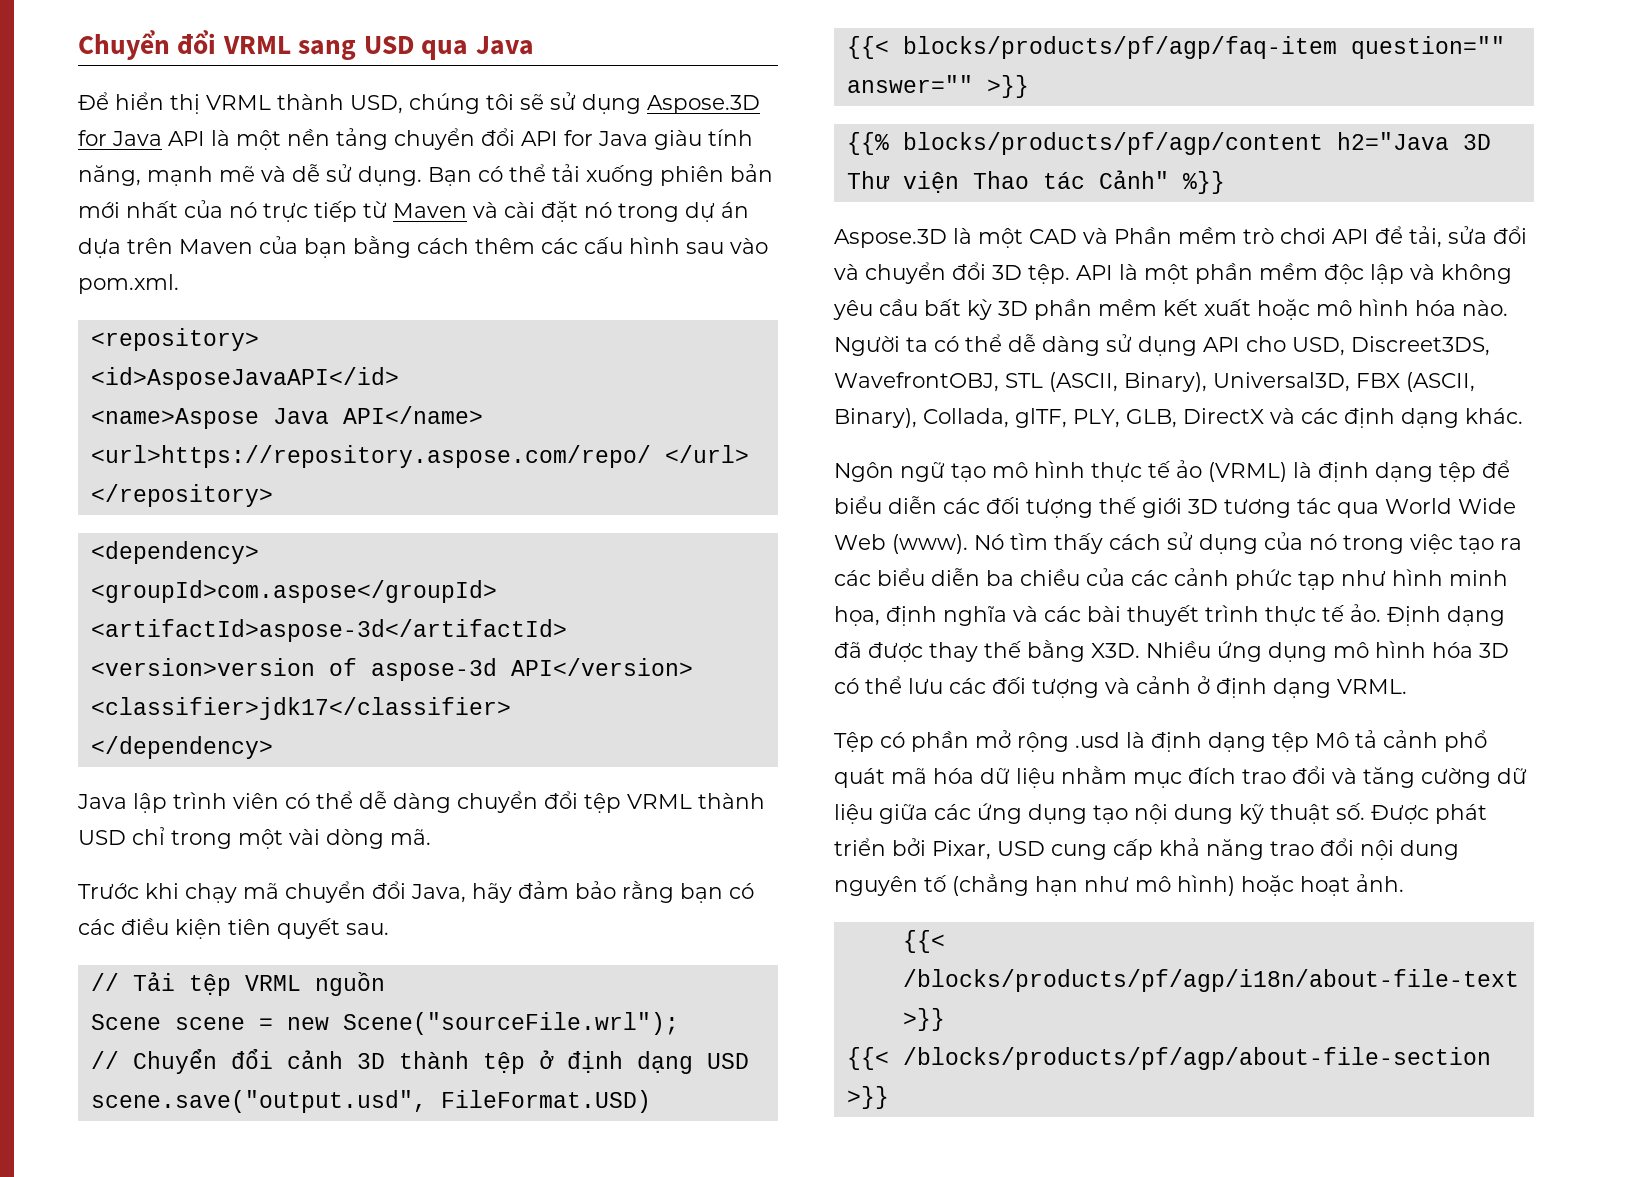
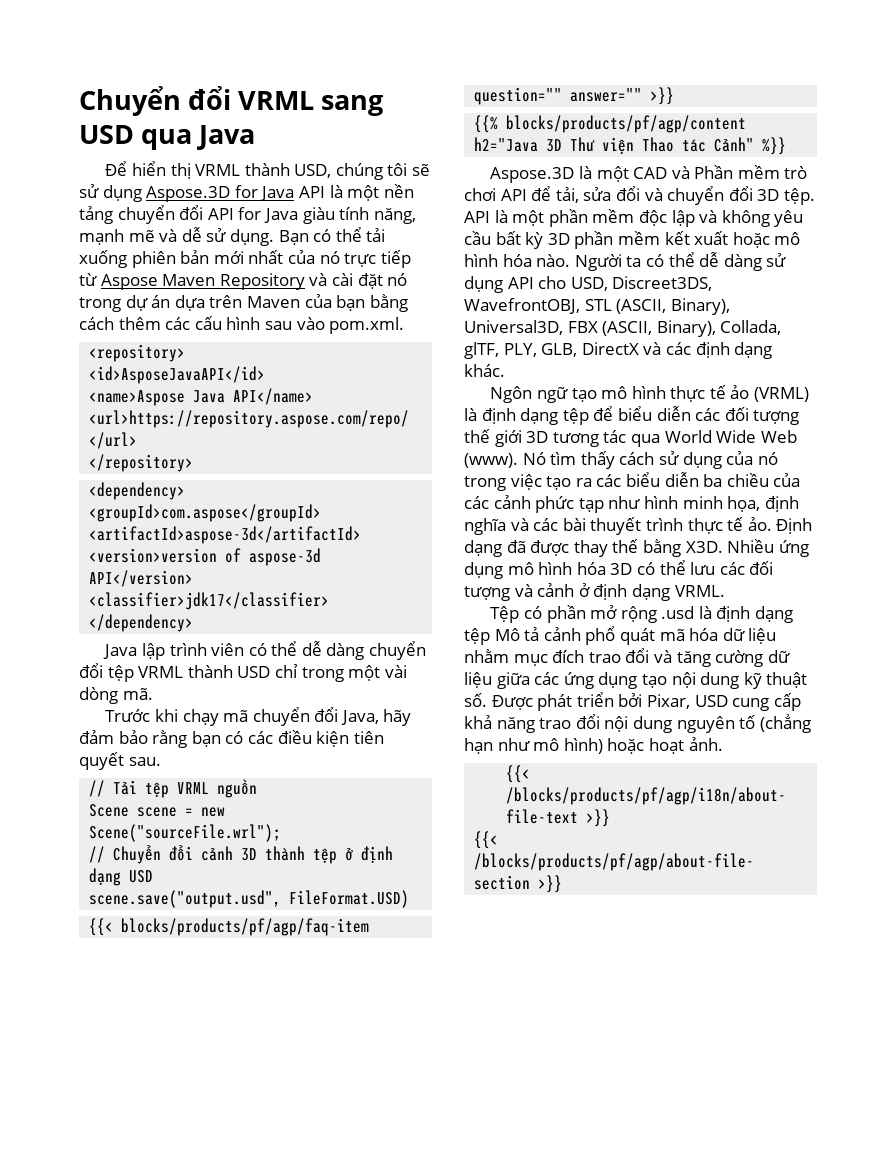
- Bạn có thể tải xuống phiên bản mới nhất của nó trực tiếp từ Maven và cài đặt nó trong dự án dựa trên Maven của bạn bằng cách thêm các cấu hình sau vào pom.xml.
+ Bạn có thể tải xuống phiên bản mới nhất của nó trực tiếp từ Aspose Maven Repository và cài đặt nó trong dự án dựa trên Maven của bạn bằng cách thêm các cấu hình sau vào pom.xml.

